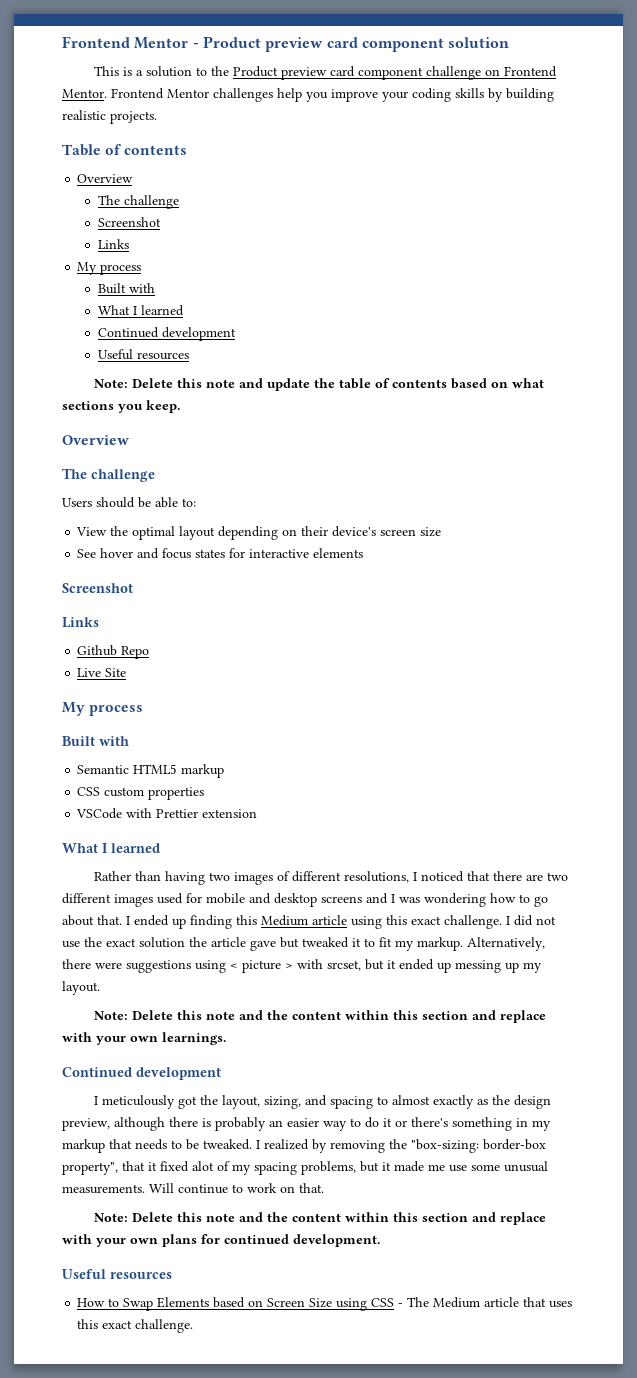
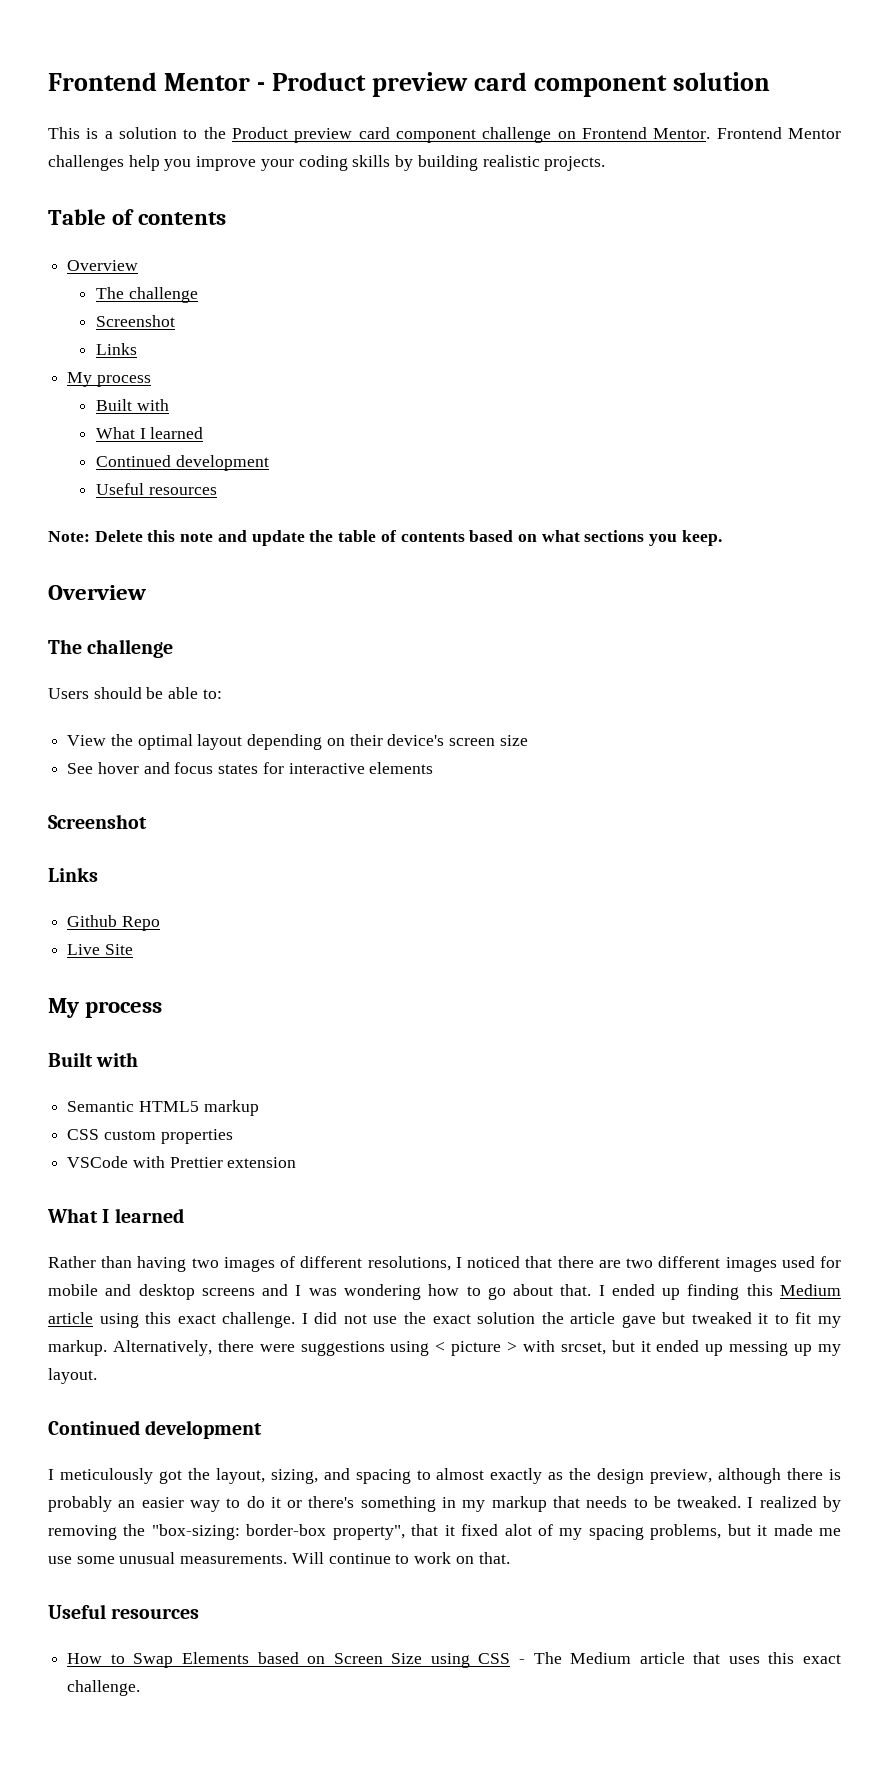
- Note: Delete this note and the content within this section and replace with your own learnings.
- Note: Delete this note and the content within this section and replace with your own plans for continued development.

